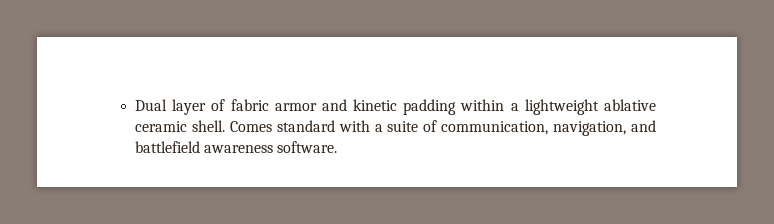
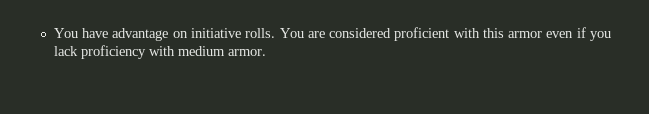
- Dual layer of fabric armor and kinetic padding within a lightweight ablative ceramic shell. Comes standard with a suite of communication, navigation, and battlefield awareness software.
+ You have advantage on initiative rolls. You are considered proficient with this armor even if you lack proficiency with medium armor.

